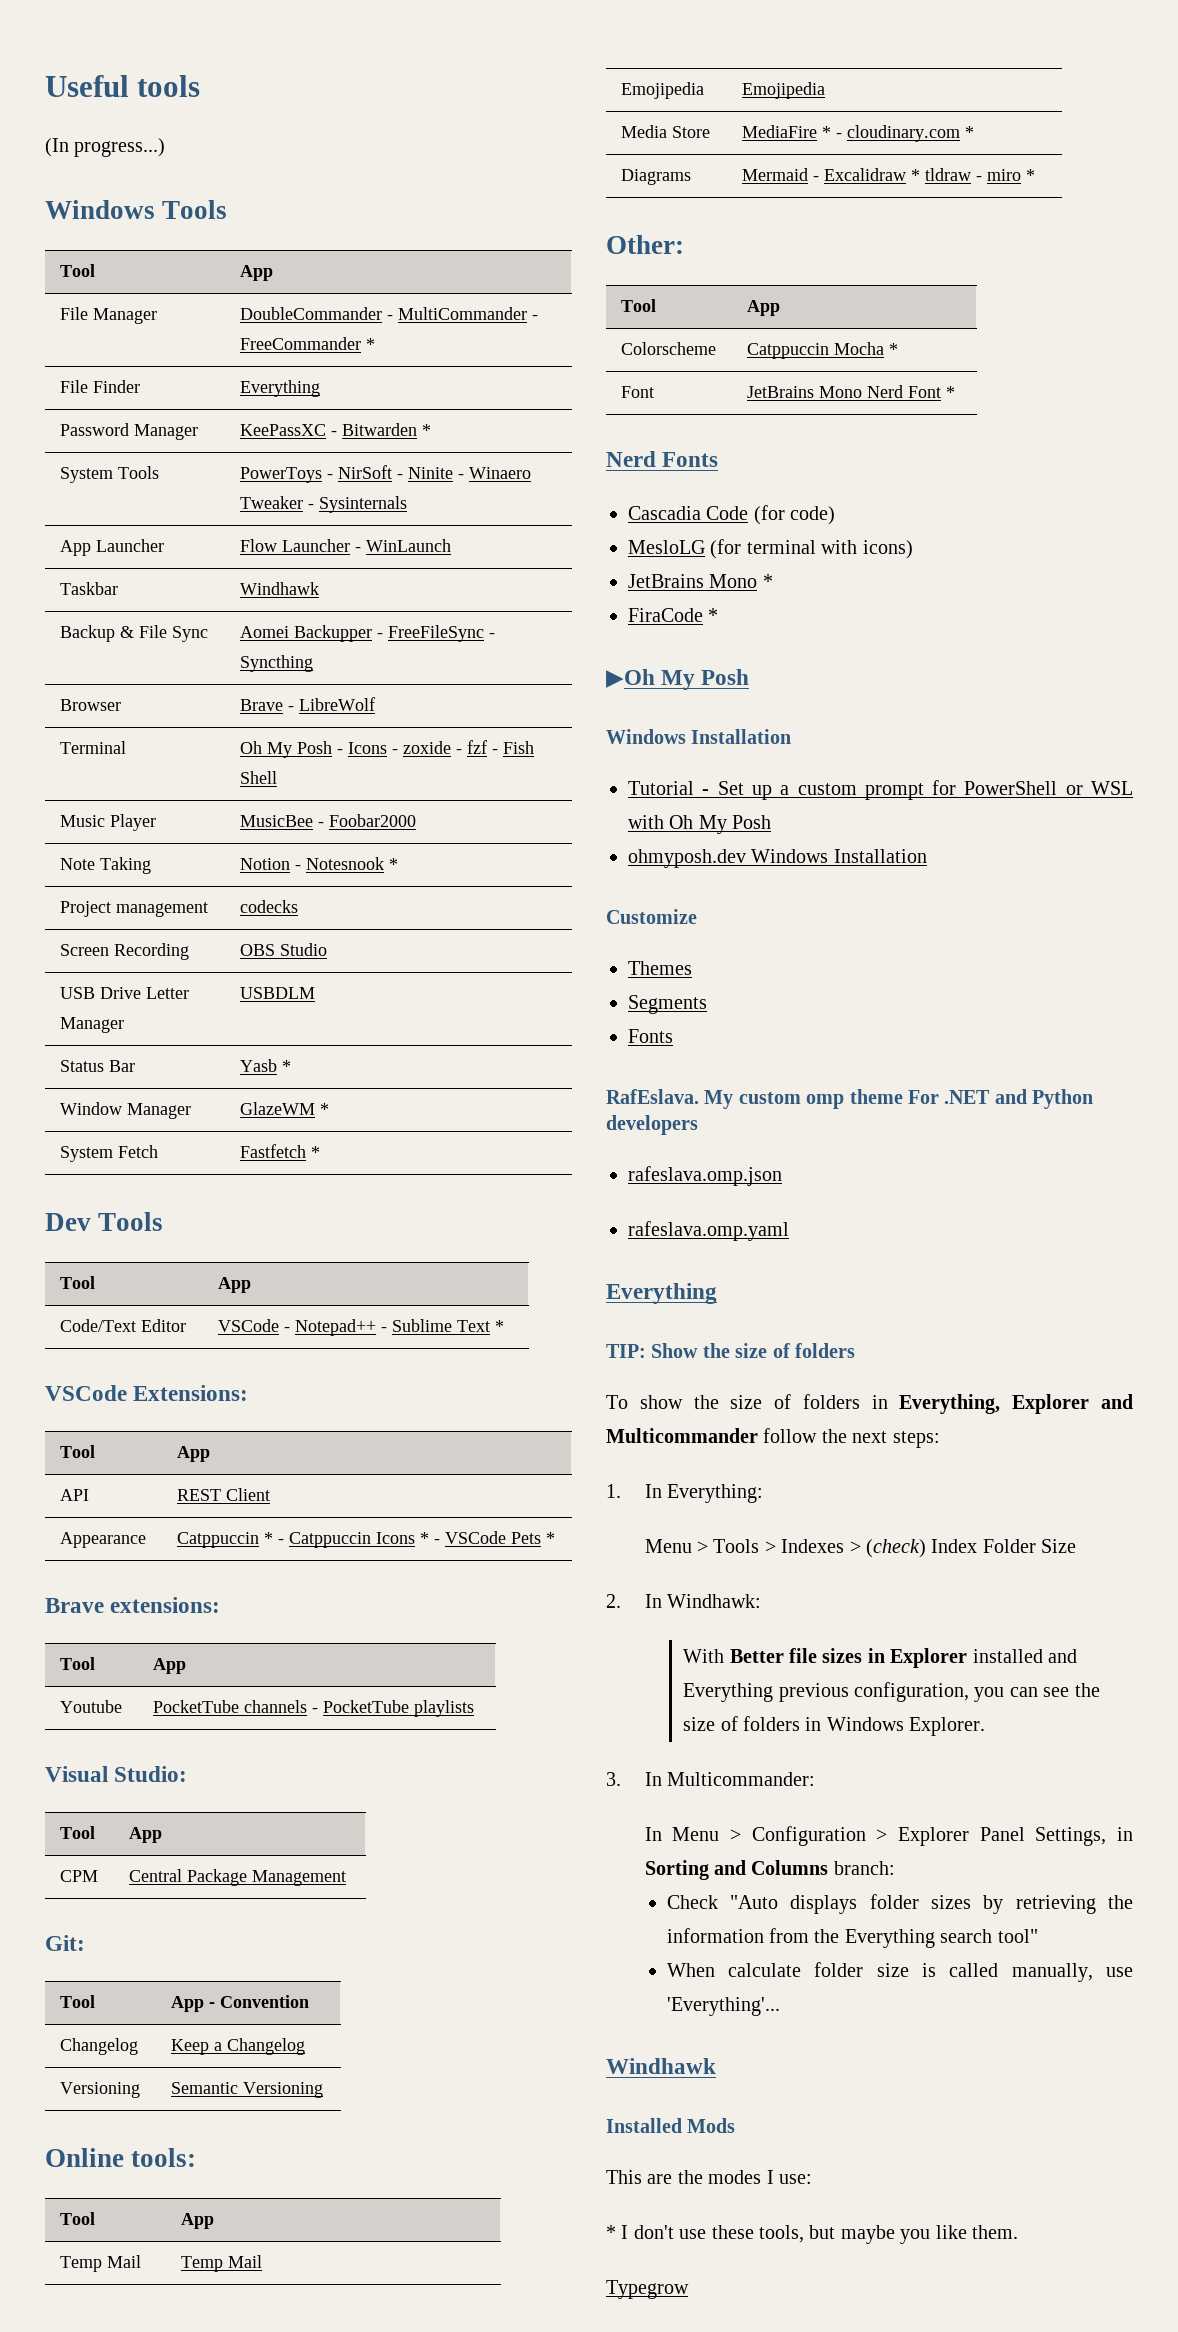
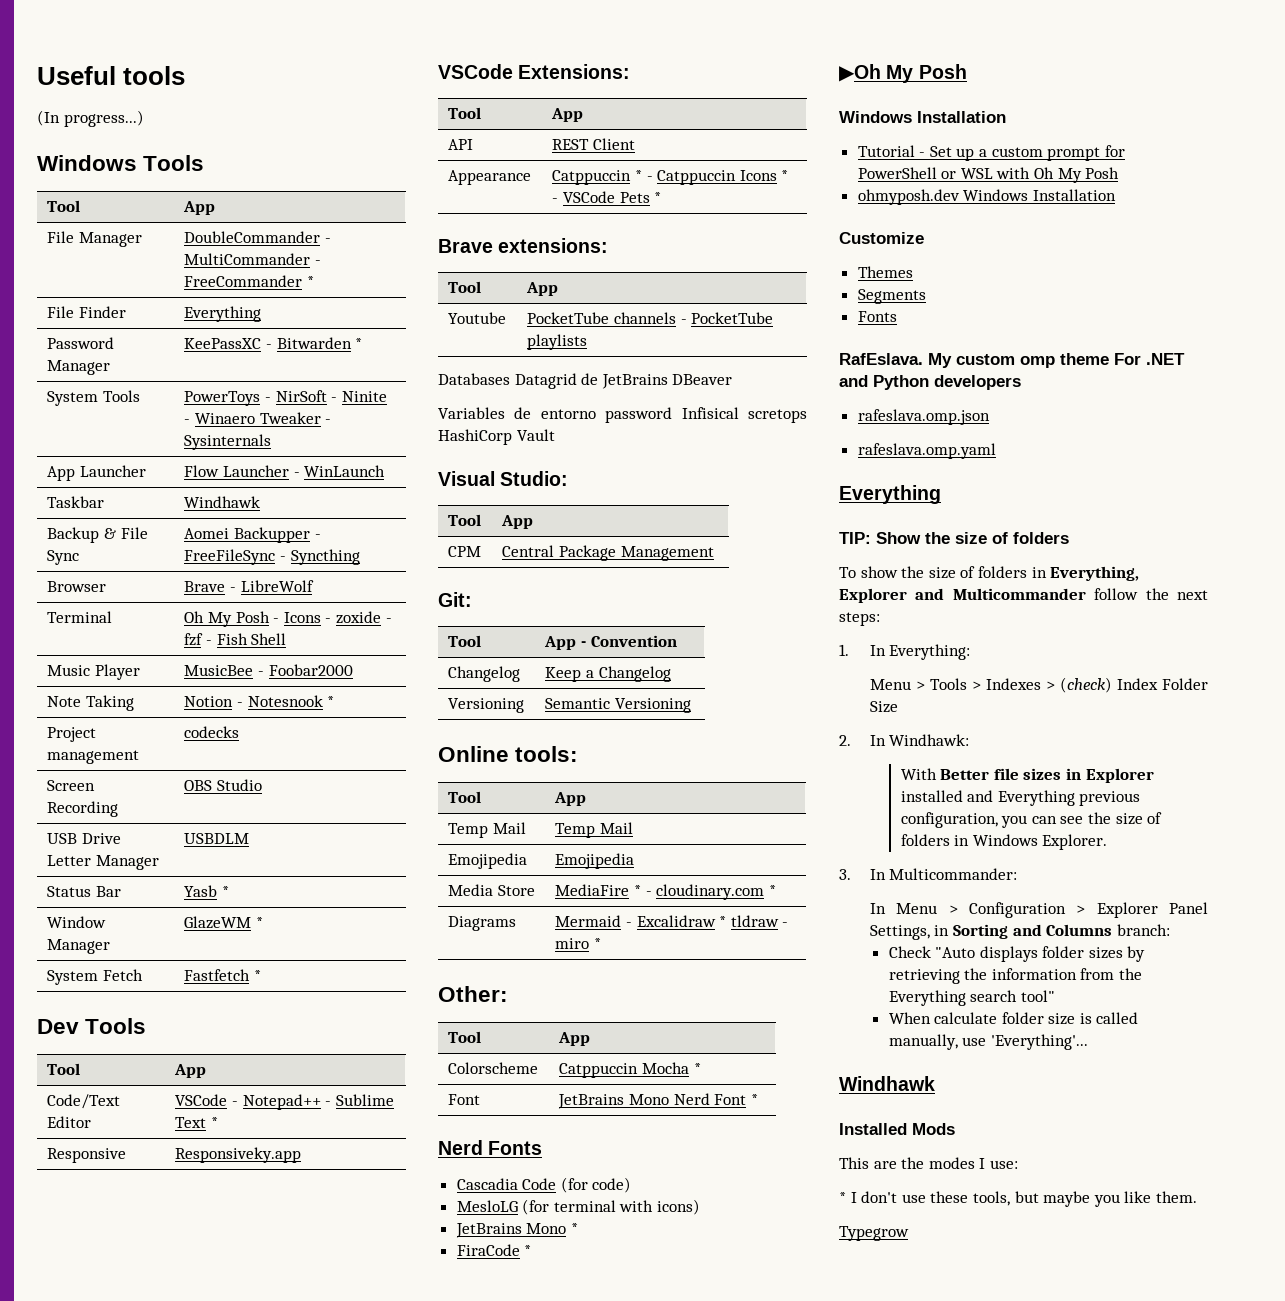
+ Responsive | Responsiveky.app
+ Databases Datagrid de JetBrains DBeaver
+ Variables de entorno password Infisical scretops HashiCorp Vault

